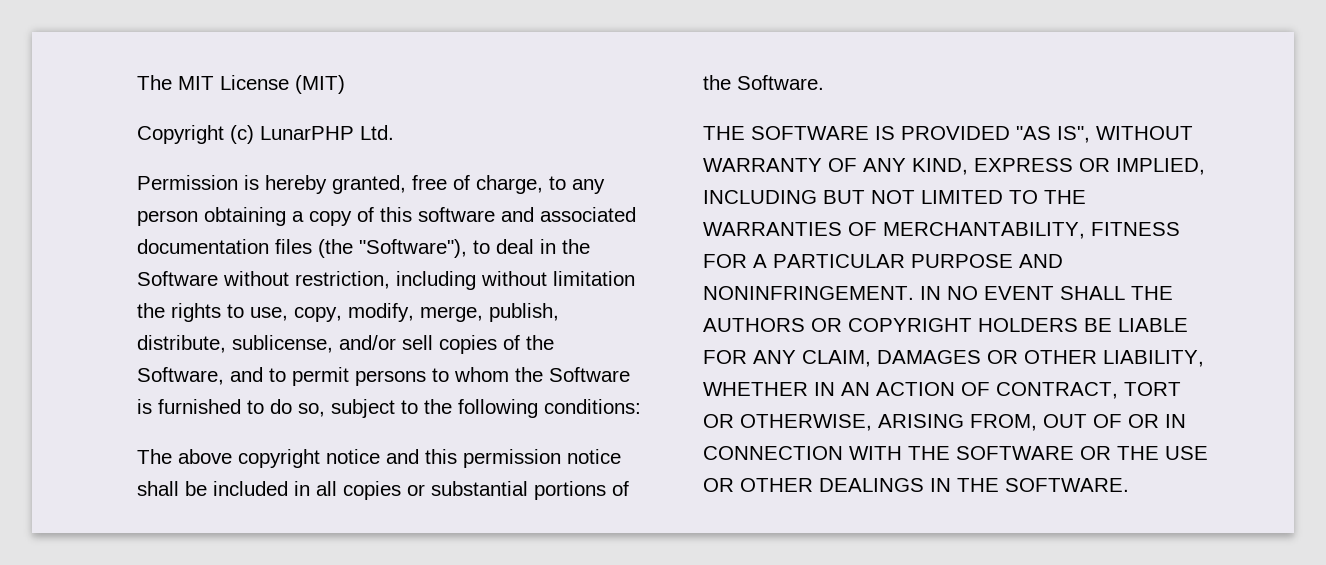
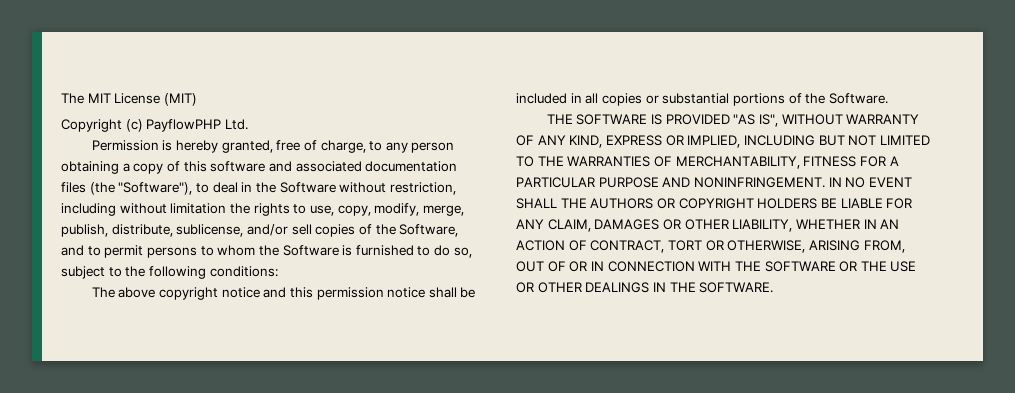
- Copyright (c) LunarPHP Ltd.
+ Copyright (c) PayflowPHP Ltd.

